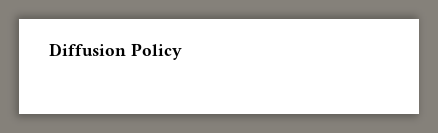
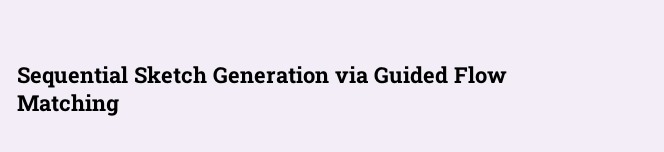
- Diffusion Policy
+ Sequential Sketch Generation via Guided Flow Matching

